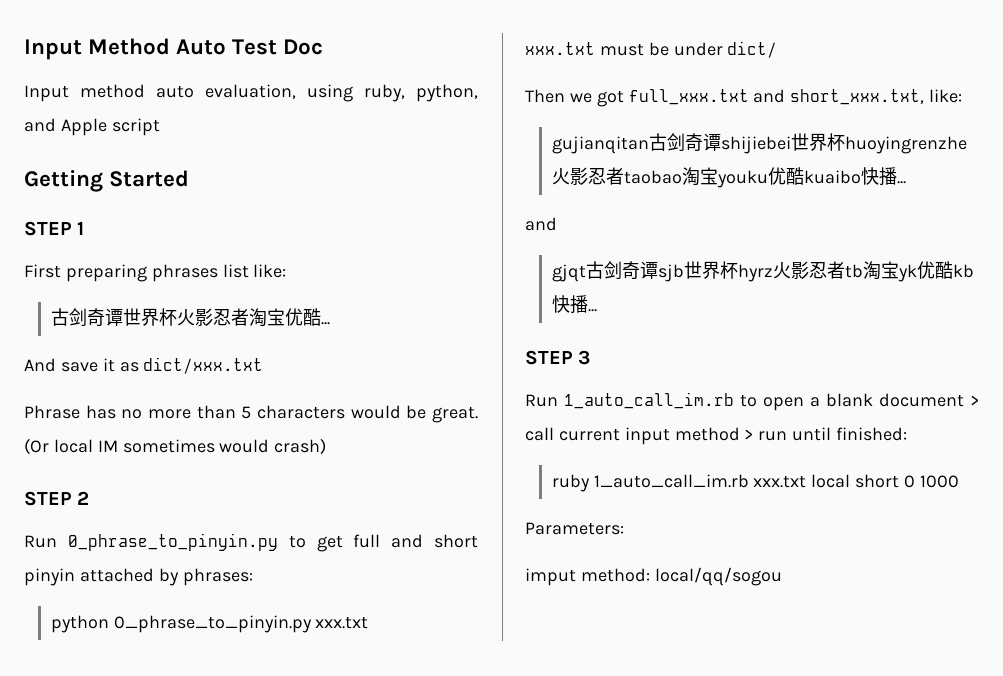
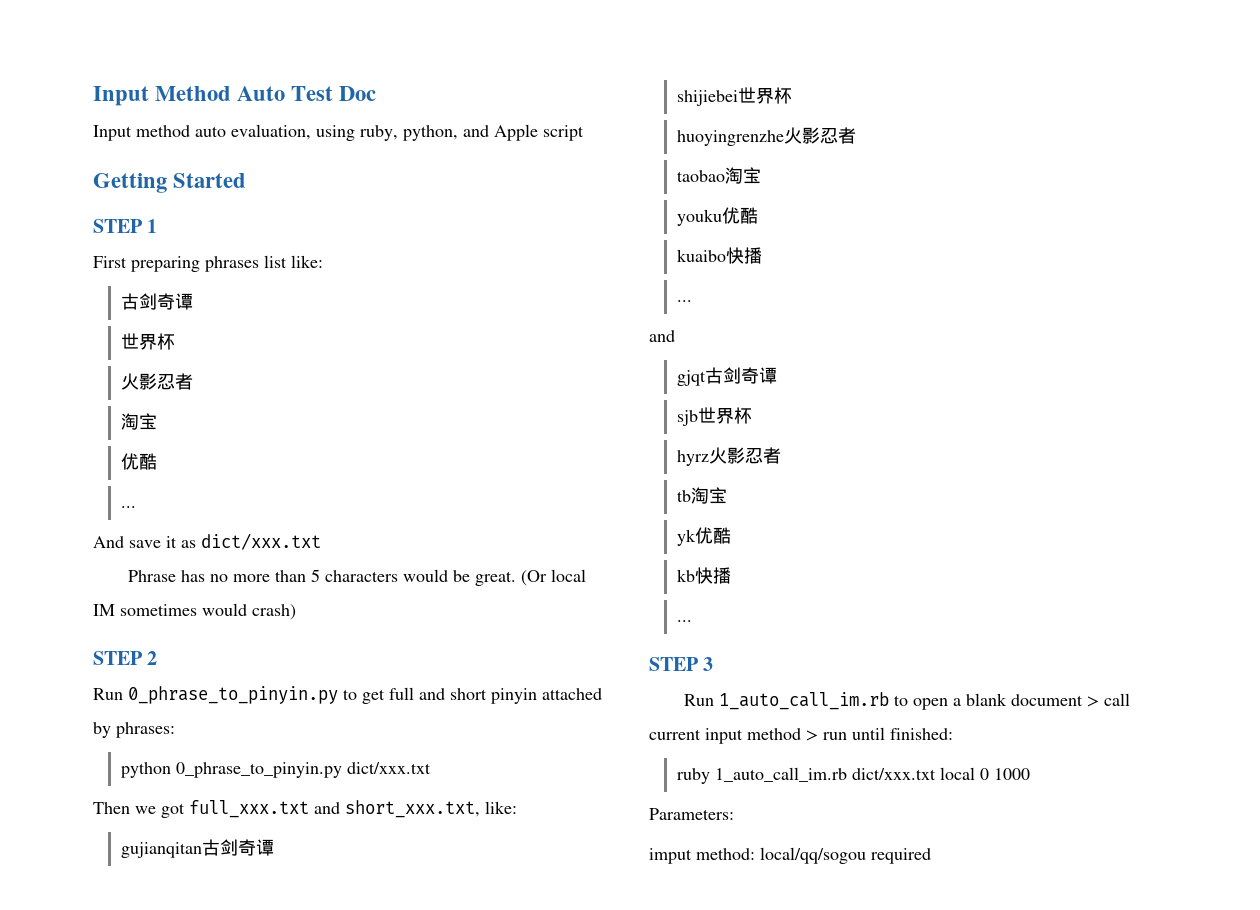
  First preparing phrases list like:
- 古剑奇谭世界杯火影忍者淘宝优酷...
+ 古剑奇谭
+ 世界杯
+ 火影忍者
+ 淘宝
+ 优酷
+ ...
- python 0_phrase_to_pinyin.py xxx.txt
- xxx.txt must be under dict/
+ python 0_phrase_to_pinyin.py dict/xxx.txt
- gujianqitan古剑奇谭shijiebei世界杯huoyingrenzhe火影忍者taobao淘宝youku优酷kuaibo快播...
+ gujianqitan古剑奇谭
+ shijiebei世界杯
+ huoyingrenzhe火影忍者
+ taobao淘宝
+ youku优酷
+ kuaibo快播
+ ...
- gjqt古剑奇谭sjb世界杯hyrz火影忍者tb淘宝yk优酷kb快播...
+ gjqt古剑奇谭
+ sjb世界杯
+ hyrz火影忍者
+ tb淘宝
+ yk优酷
+ kb快播
+ ...
- ruby 1_auto_call_im.rb xxx.txt local short 0 1000
+ ruby 1_auto_call_im.rb dict/xxx.txt local 0 1000
- imput method: local/qq/sogou
+ imput method: local/qq/sogou required

